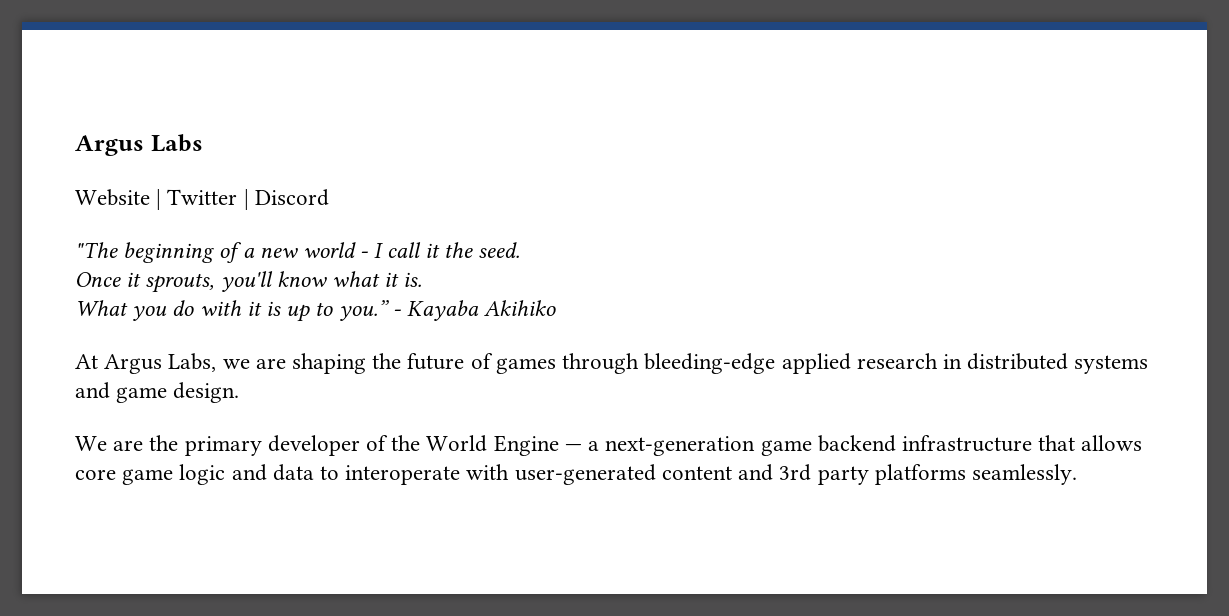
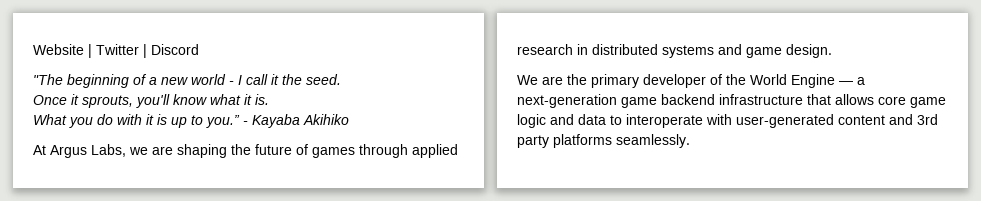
- Argus Labs
- At Argus Labs, we are shaping the future of games through bleeding-edge applied research in distributed systems and game design.
+ At Argus Labs, we are shaping the future of games through applied research in distributed systems and game design.

